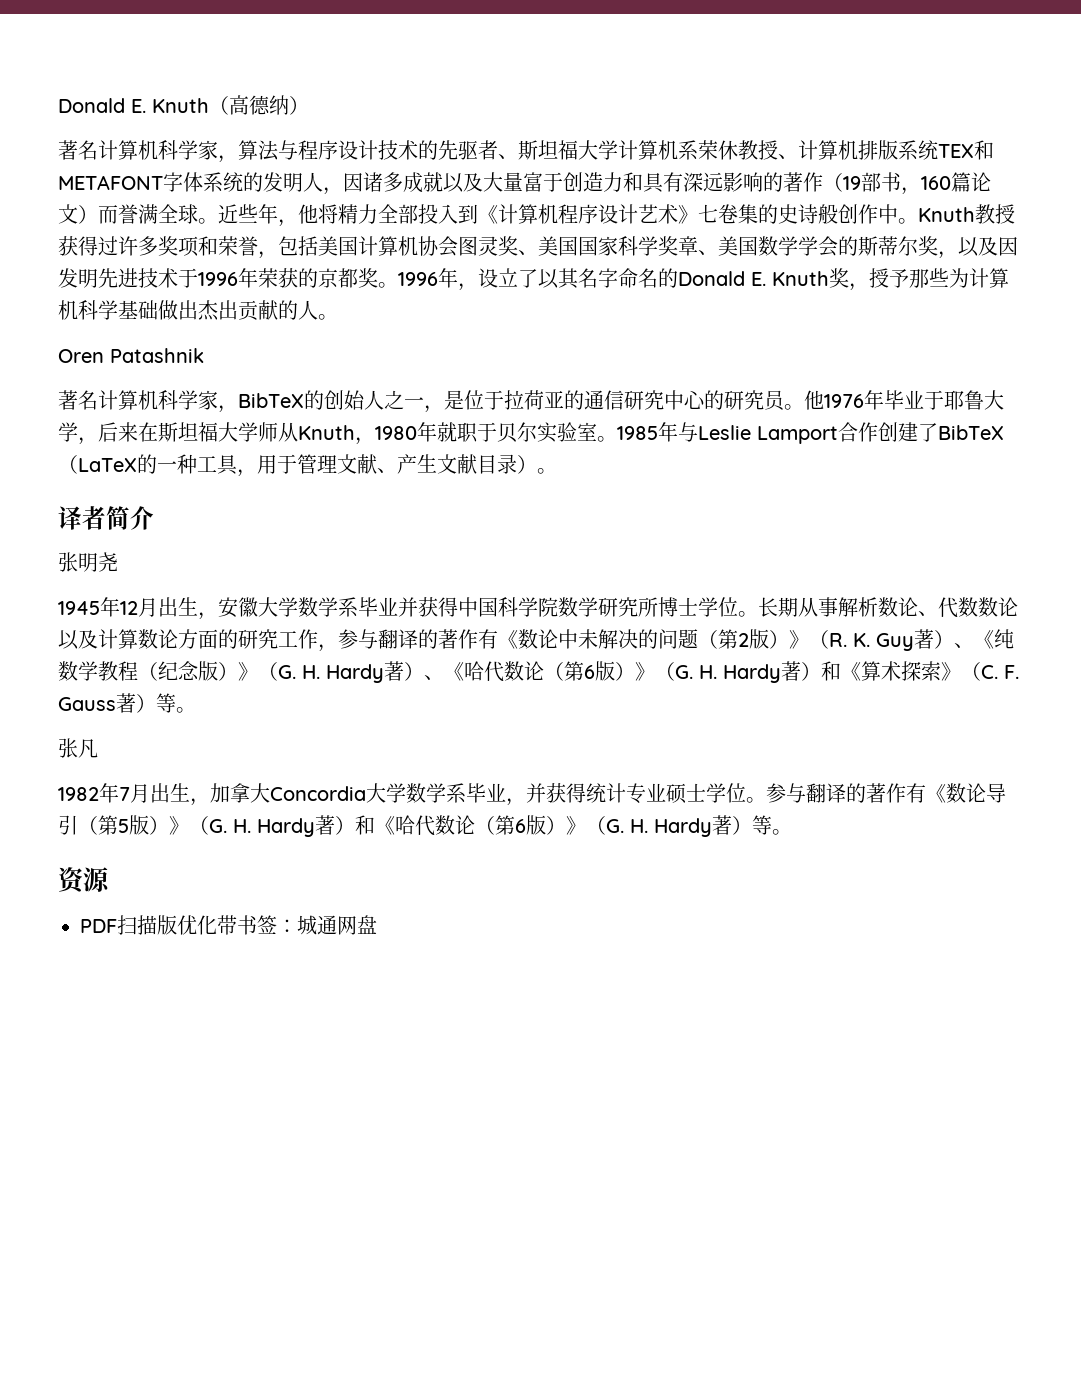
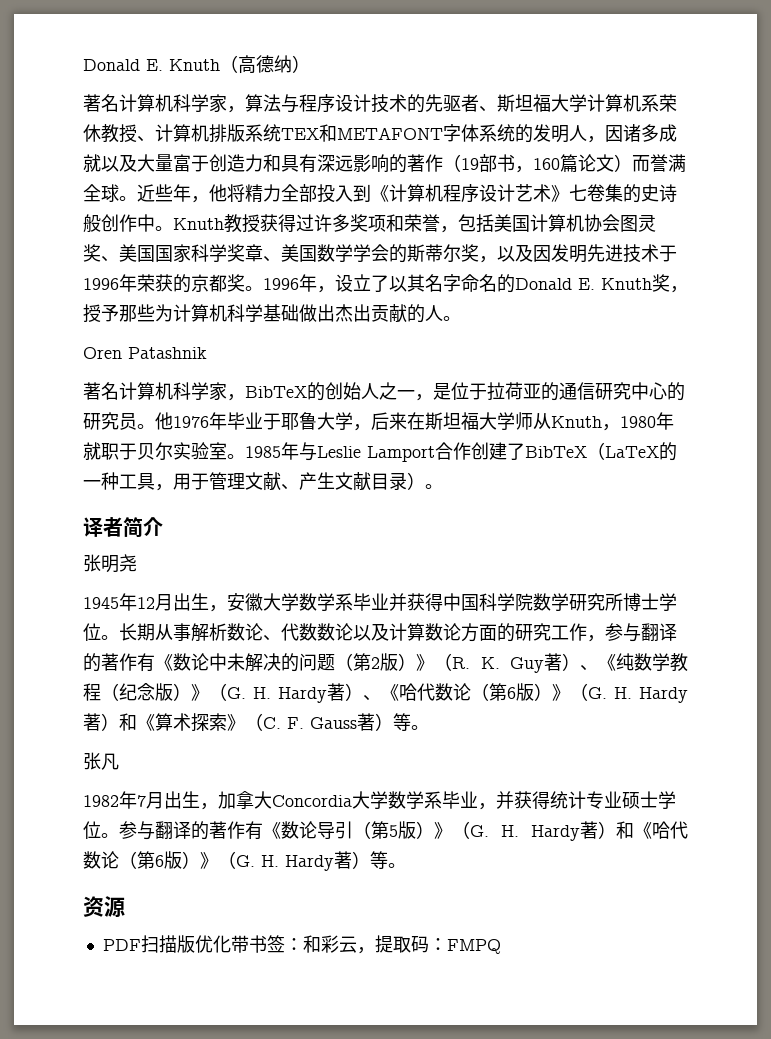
- PDF扫描版优化带书签：城通网盘
+ PDF扫描版优化带书签：和彩云，提取码：FMPQ

